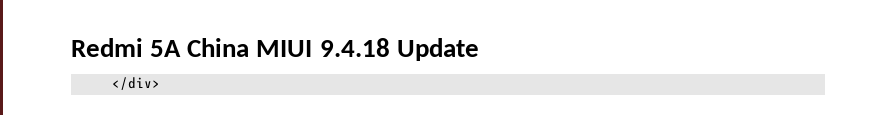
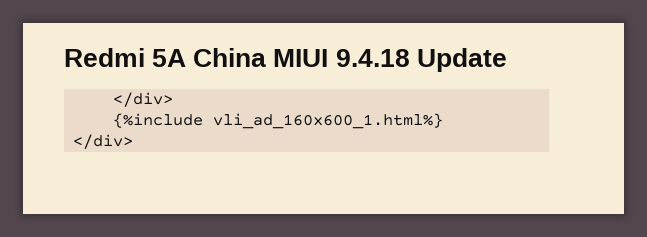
+ {%include vli_ad_160x600_1.html%}
+ </div>

